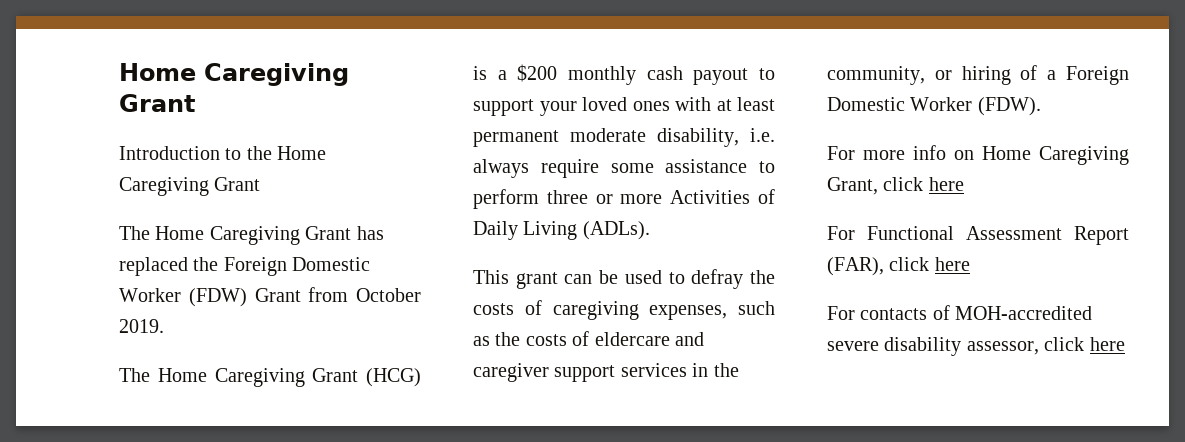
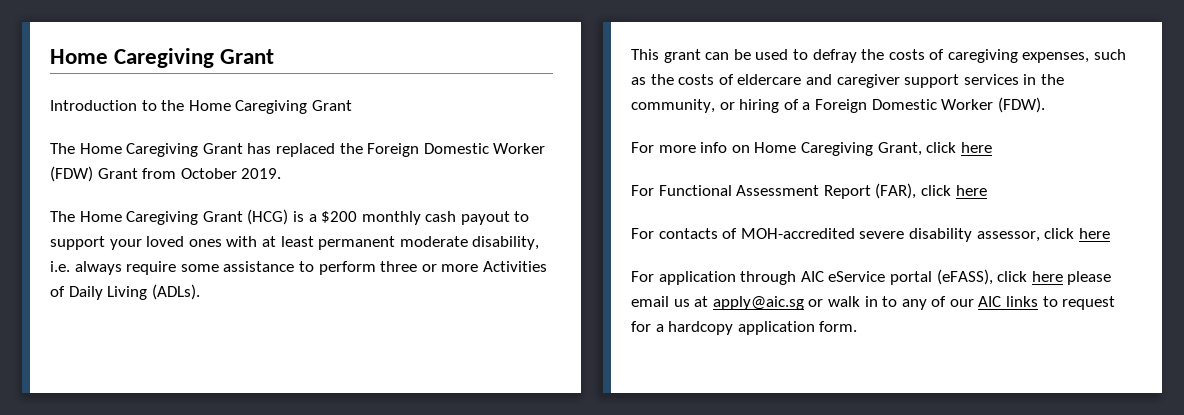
+ For application through AIC eService portal (eFASS), click here please email us at apply@aic.sg or walk in to any of our AIC links to request for a hardcopy application form.

